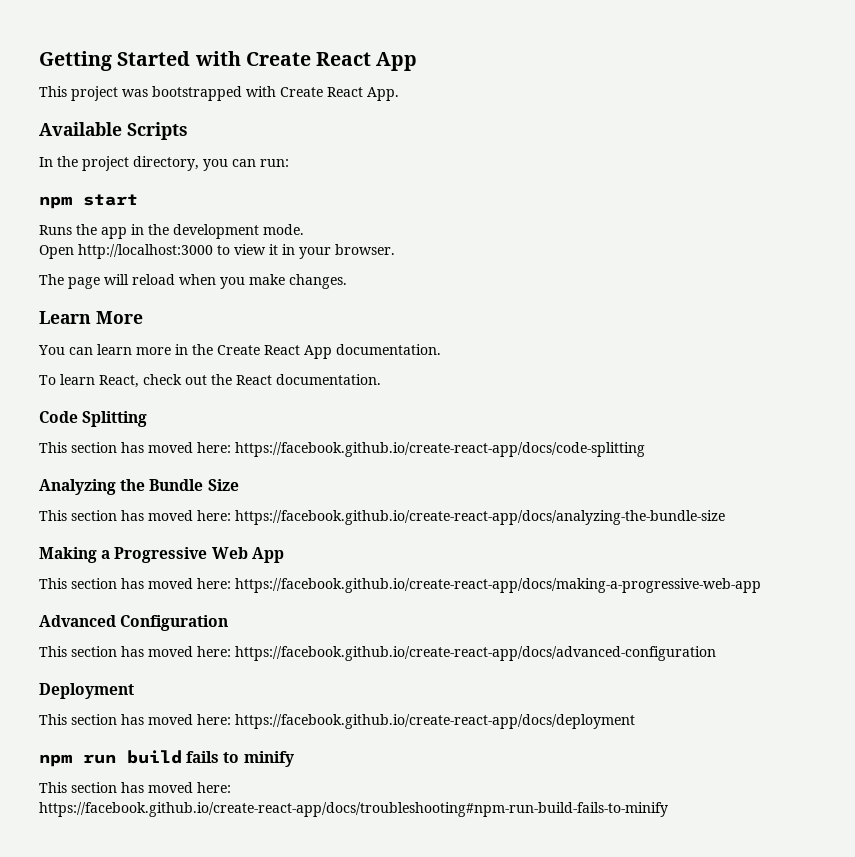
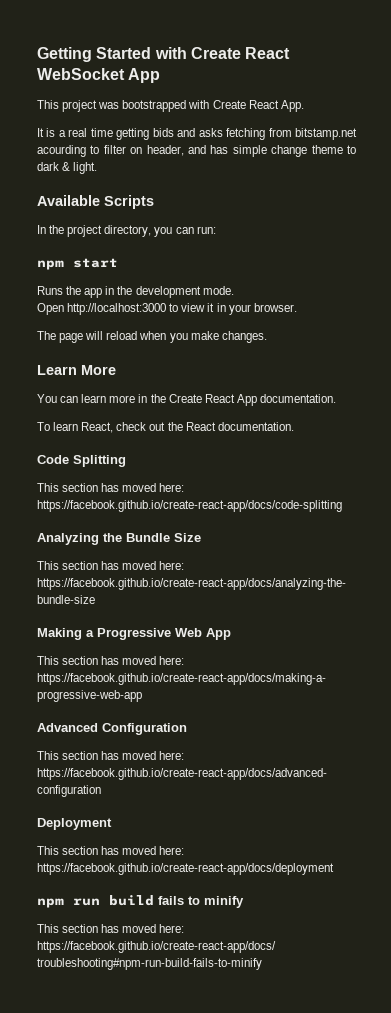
- Getting Started with Create React App
+ Getting Started with Create React WebSocket App
+ It is a real time getting bids and asks fetching from bitstamp.net acourding to filter on header, and has simple change theme to dark & light.

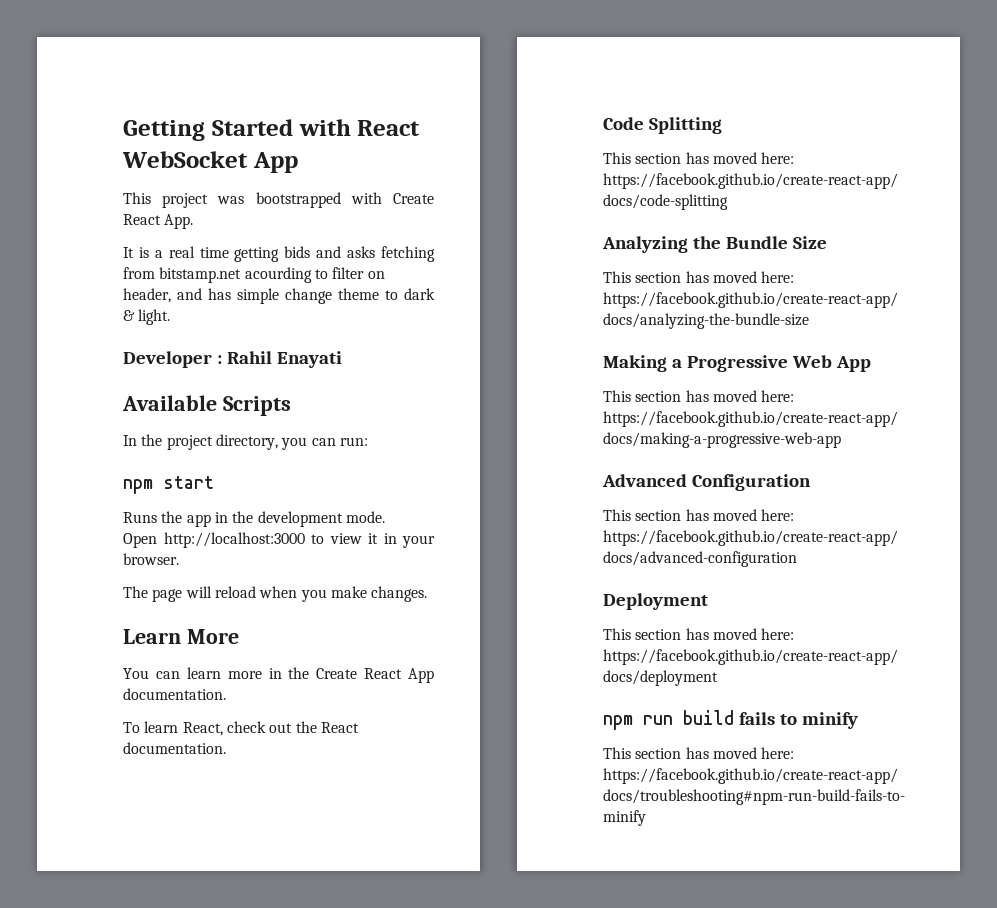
- Getting Started with Create React WebSocket App
+ Getting Started with React WebSocket App
+ Developer : Rahil Enayati

